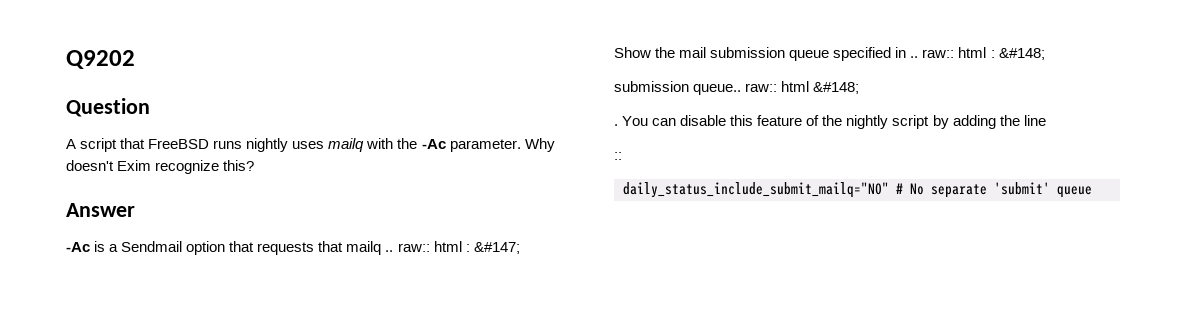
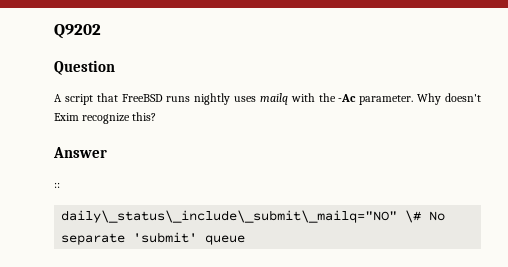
- -Ac is a Sendmail option that requests that mailq .. raw:: html : &#147;
- Show the mail submission queue specified in .. raw:: html : &#148;
- submission queue.. raw:: html &#148;
- . You can disable this feature of the nightly script by adding the line
- daily_status_include_submit_mailq="NO" # No separate 'submit' queue
+ daily\_status\_include\_submit\_mailq="NO" \# No separate 'submit' queue

